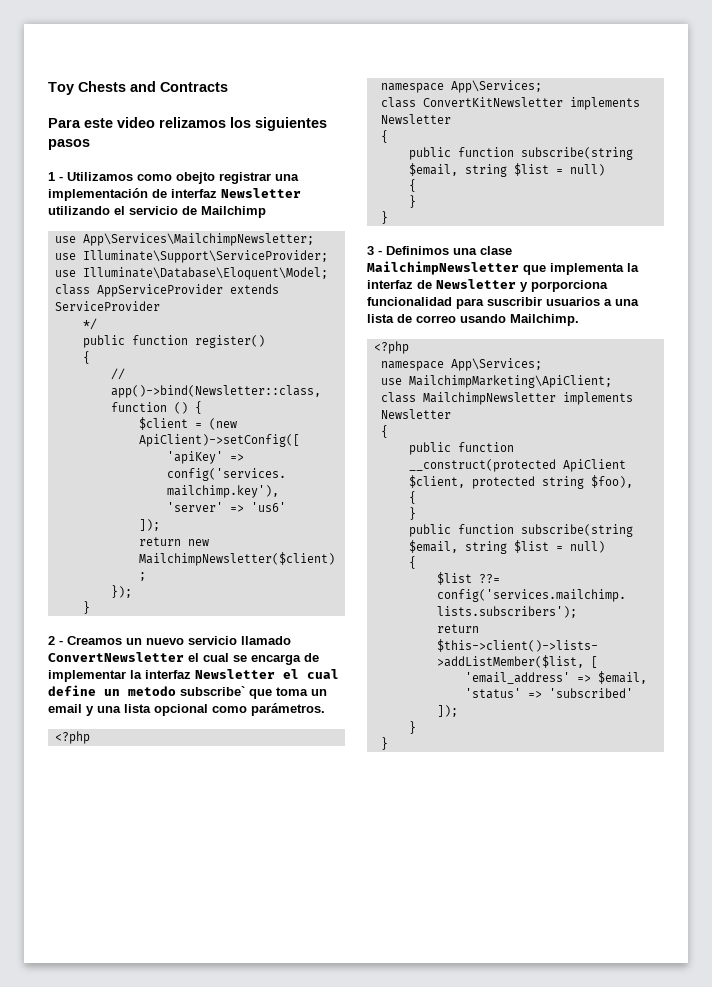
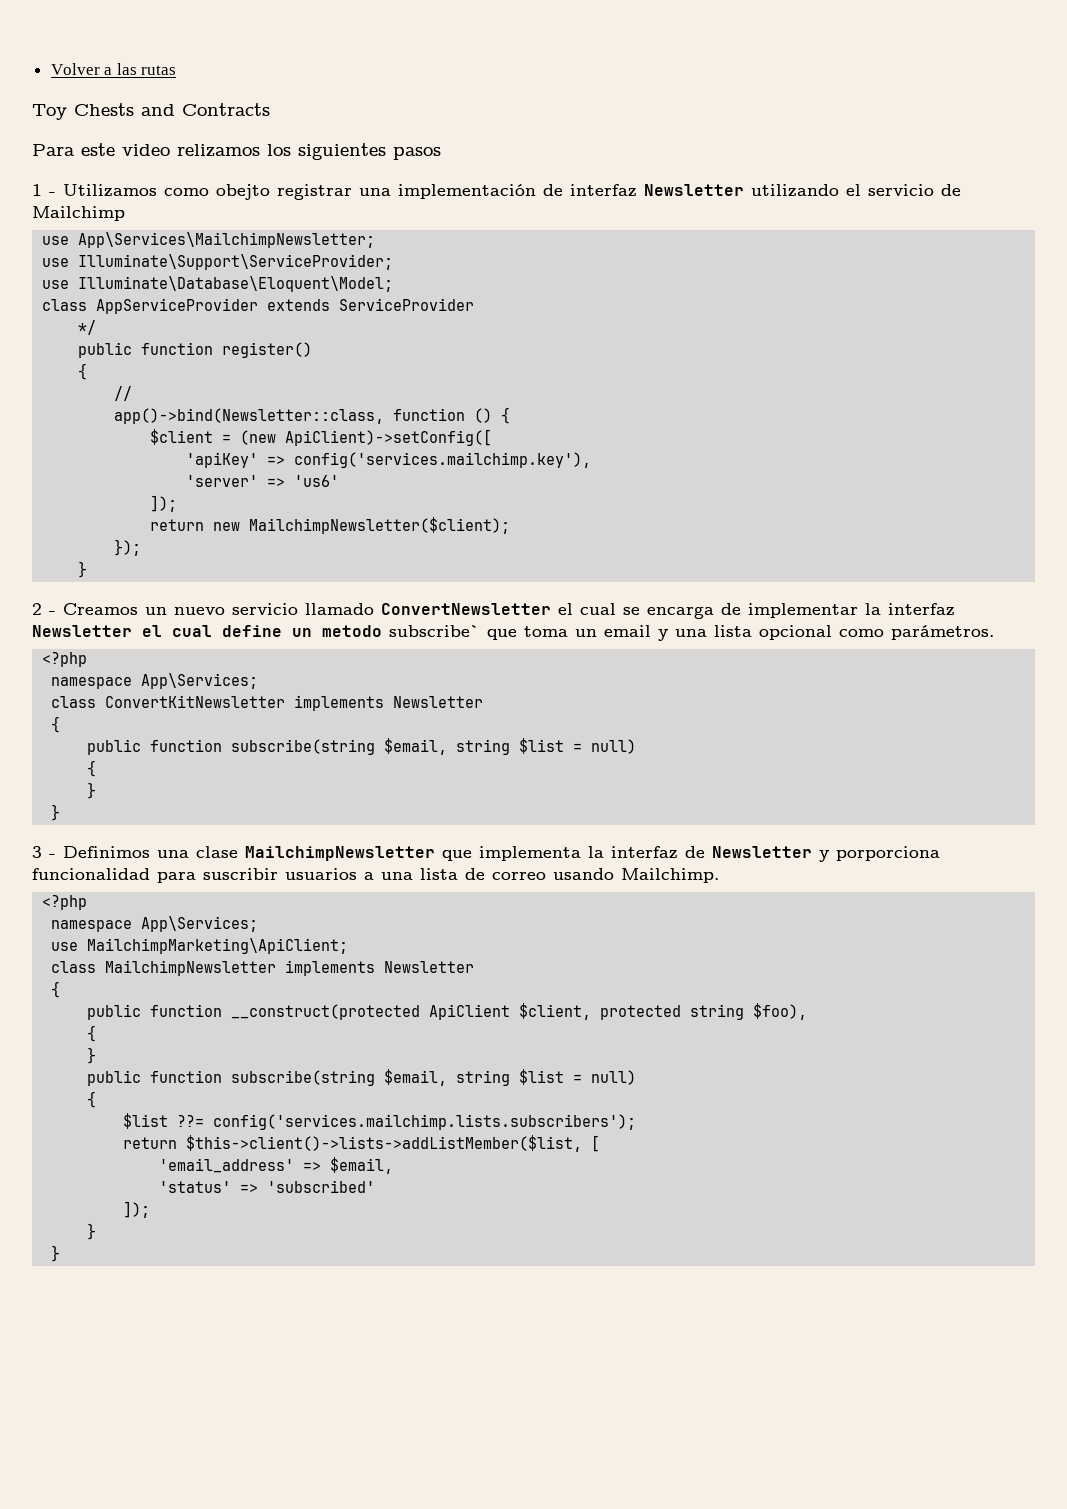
+ Volver a las rutas

